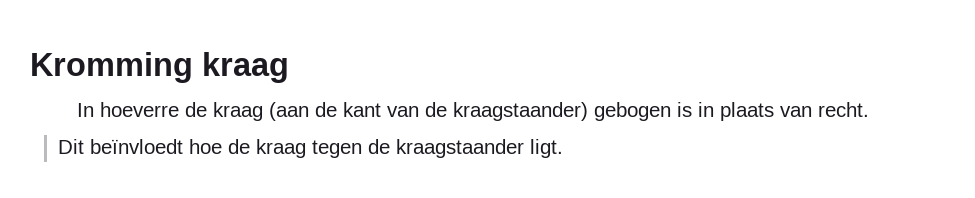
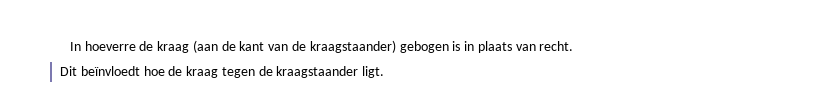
- Kromming kraag

